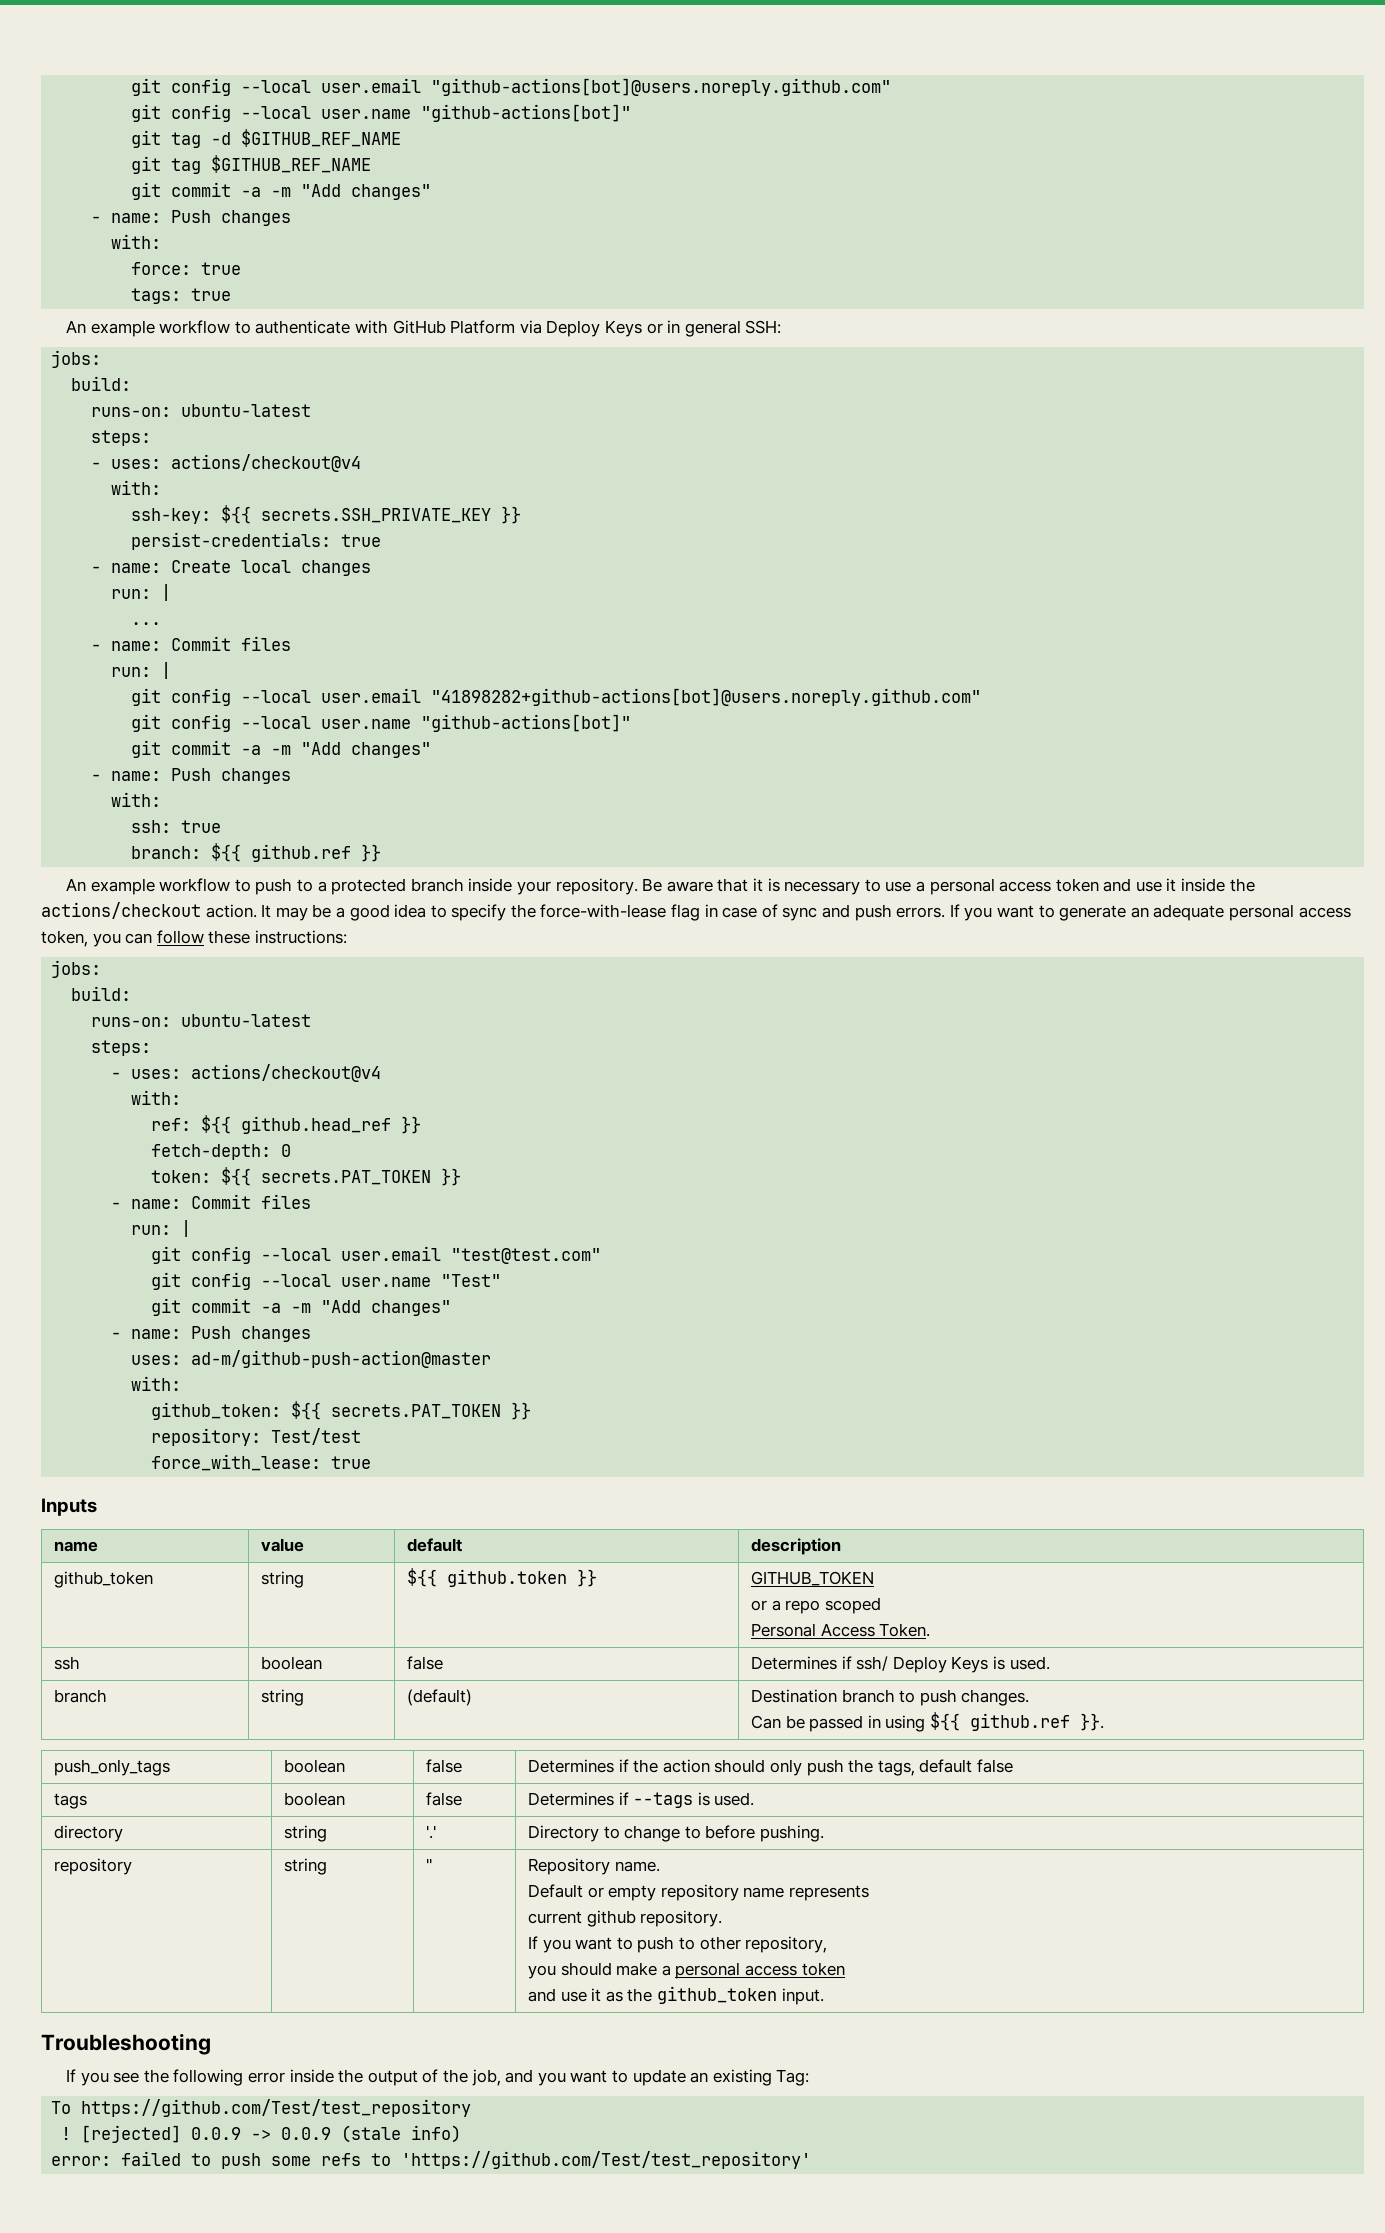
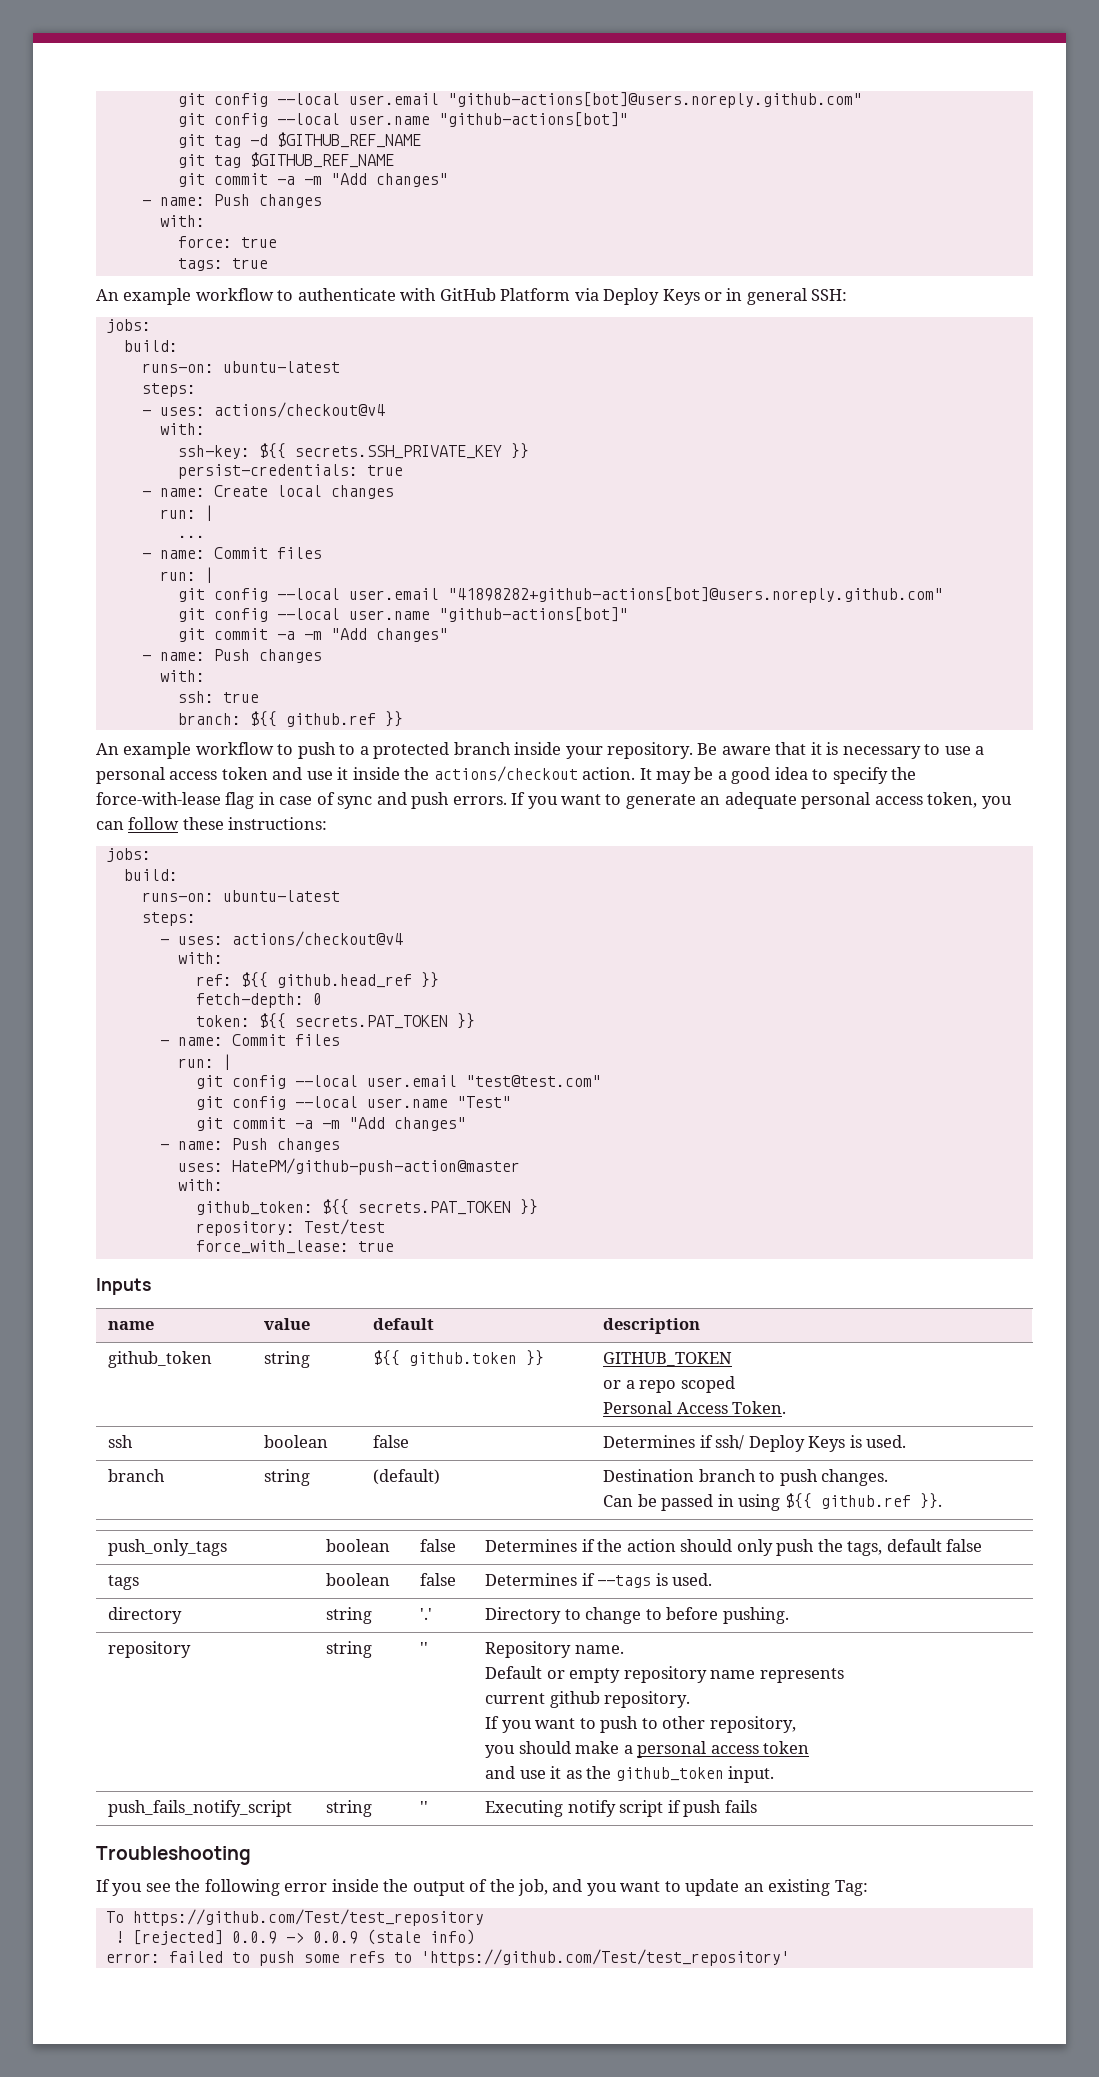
- uses: ad-m/github-push-action@master
+ uses: HatePM/github-push-action@master
+ push_fails_notify_script | string | '' | Executing notify script if push fails

